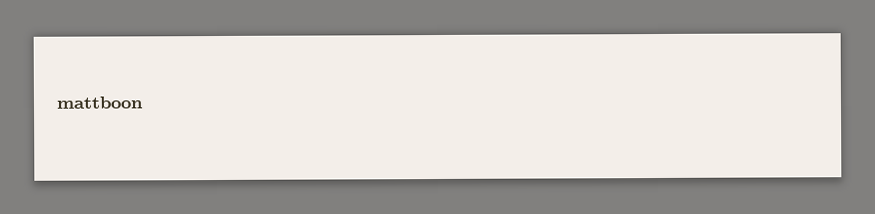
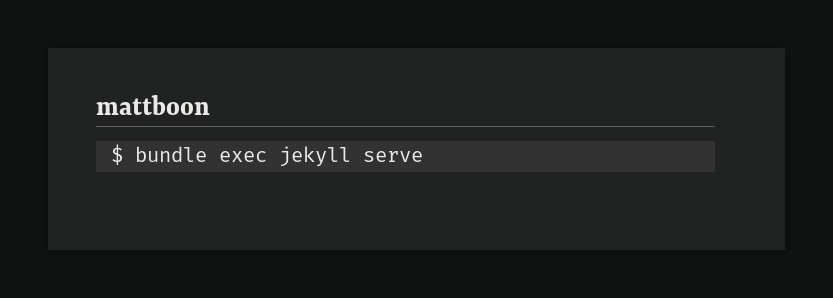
+ $ bundle exec jekyll serve

